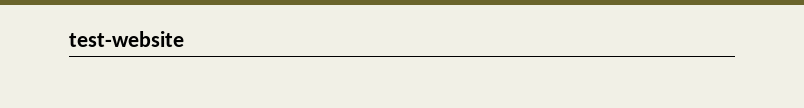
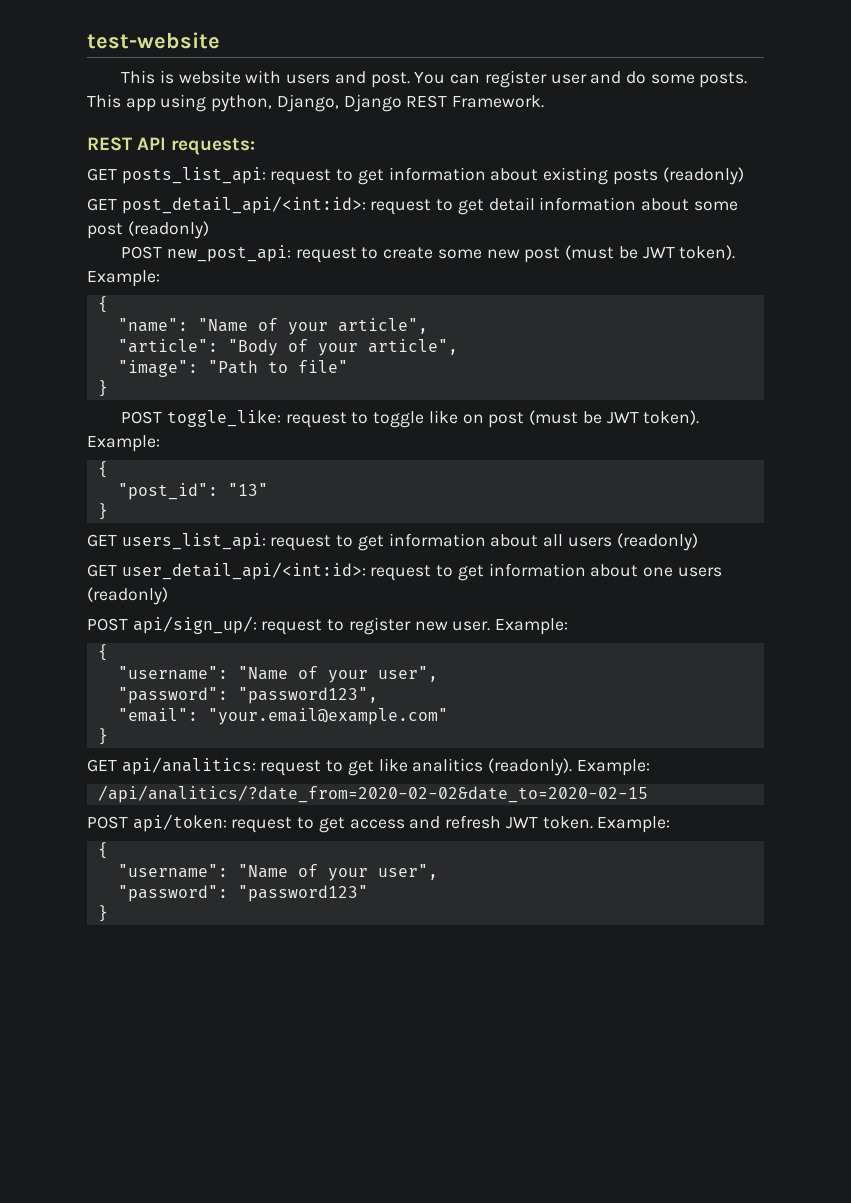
+ This is website with users and post. You can register user and do some posts. This app using python, Django, Django REST Framework.
+ REST API requests:
+ GET posts_list_api: request to get information about existing posts (readonly)
+ GET post_detail_api/<int:id>: request to get detail information about some post (readonly)
+ POST new_post_api: request to create some new post (must be JWT token). Example:
+ {
+ "name": "Name of your article",
+ "article": "Body of your article",
+ "image": "Path to file"
+ }
+ POST toggle_like: request to toggle like on post (must be JWT token). Example:
+ {
+ "post_id": "13"
+ }
+ GET users_list_api: request to get information about all users (readonly)
+ GET user_detail_api/<int:id>: request to get information about one users (readonly)
+ POST api/sign_up/: request to register new user. Example:
+ {
+ "username": "Name of your user",
+ "password": "password123",
+ "email": "your.email@example.com"
+ }
+ GET api/analitics: request to get like analitics (readonly). Example:
+ /api/analitics/?date_from=2020-02-02&date_to=2020-02-15
+ POST api/token: request to get access and refresh JWT token. Example:
+ {
+ "username": "Name of your user",
+ "password": "password123"
+ }

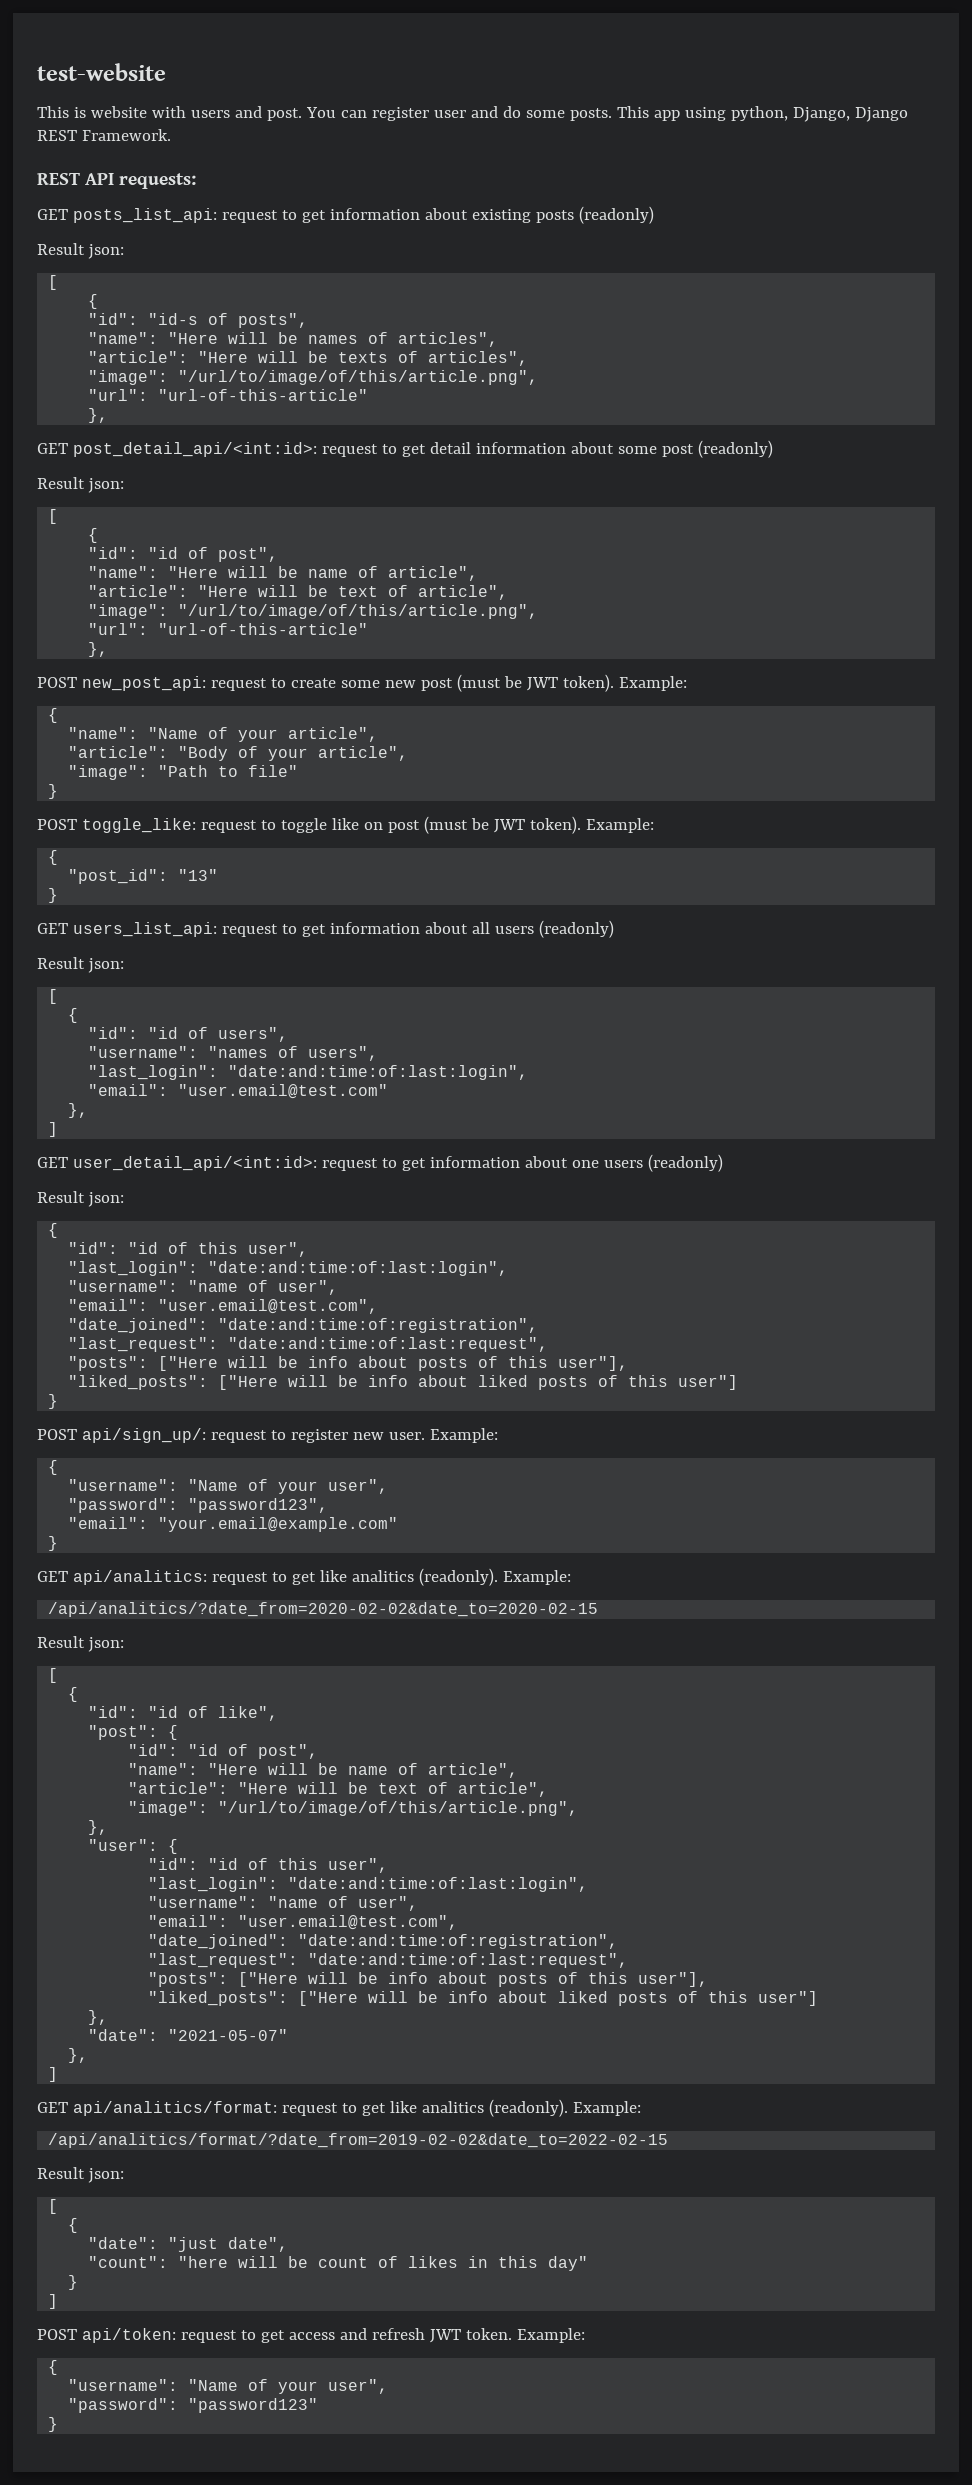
  GET posts_list_api: request to get information about existing posts (readonly)
+ Result json:
+ [
+ {
+ "id": "id-s of posts",
+ "name": "Here will be names of articles",
+ "article": "Here will be texts of articles",
+ "image": "/url/to/image/of/this/article.png",
+ "url": "url-of-this-article"
+ },
  GET post_detail_api/<int:id>: request to get detail information about some post (readonly)
+ Result json:
+ [
+ {
+ "id": "id of post",
+ "name": "Here will be name of article",
+ "article": "Here will be text of article",
+ "image": "/url/to/image/of/this/article.png",
+ "url": "url-of-this-article"
+ },
  GET users_list_api: request to get information about all users (readonly)
+ Result json:
+ [
+ {
+ "id": "id of users",
+ "username": "names of users",
+ "last_login": "date:and:time:of:last:login",
+ "email": "user.email@test.com"
+ },
+ ]
  GET user_detail_api/<int:id>: request to get information about one users (readonly)
+ Result json:
+ {
+ "id": "id of this user",
+ "last_login": "date:and:time:of:last:login",
+ "username": "name of user",
+ "email": "user.email@test.com",
+ "date_joined": "date:and:time:of:registration",
+ "last_request": "date:and:time:of:last:request",
+ "posts": ["Here will be info about posts of this user"],
+ "liked_posts": ["Here will be info about liked posts of this user"]
+ }
  /api/analitics/?date_from=2020-02-02&date_to=2020-02-15
+ Result json:
+ [
+ {
+ "id": "id of like",
+ "post": {
+ "id": "id of post",
+ "name": "Here will be name of article",
+ "article": "Here will be text of article",
+ "image": "/url/to/image/of/this/article.png",
+ },
+ "user": {
+ "id": "id of this user",
+ "last_login": "date:and:time:of:last:login",
+ "username": "name of user",
+ "email": "user.email@test.com",
+ "date_joined": "date:and:time:of:registration",
+ "last_request": "date:and:time:of:last:request",
+ "posts": ["Here will be info about posts of this user"],
+ "liked_posts": ["Here will be info about liked posts of this user"]
+ },
+ "date": "2021-05-07"
+ },
+ ]
+ GET api/analitics/format: request to get like analitics (readonly). Example:
+ /api/analitics/format/?date_from=2019-02-02&date_to=2022-02-15
+ Result json:
+ [
+ {
+ "date": "just date",
+ "count": "here will be count of likes in this day"
+ }
+ ]

